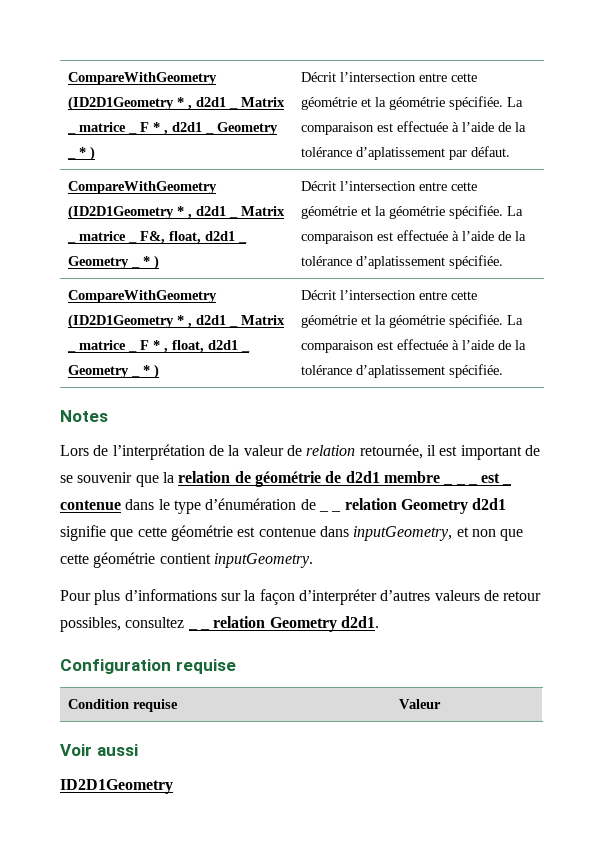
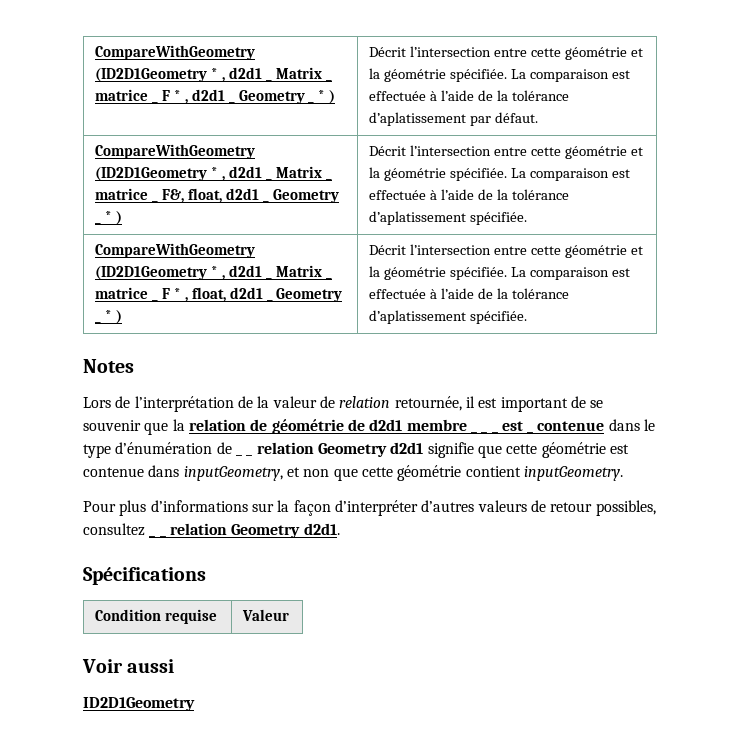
- Configuration requise
+ Spécifications

